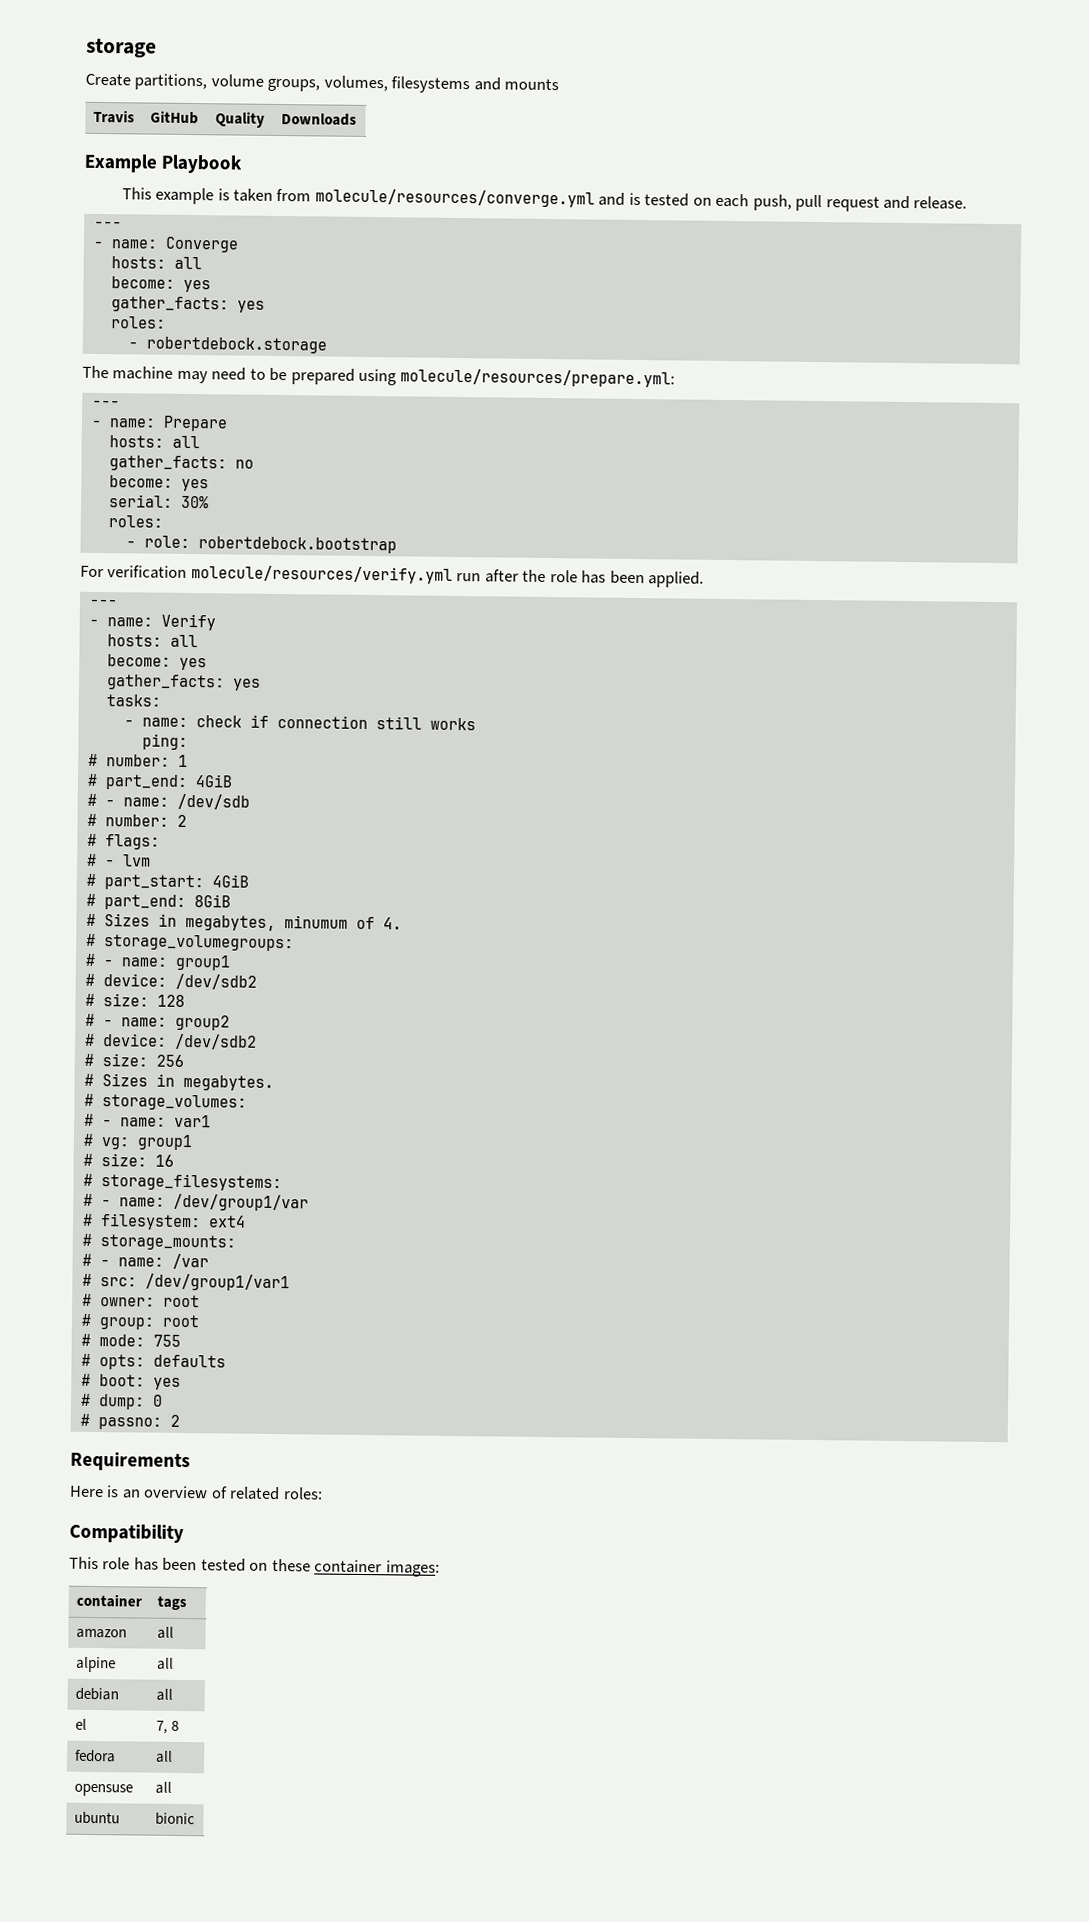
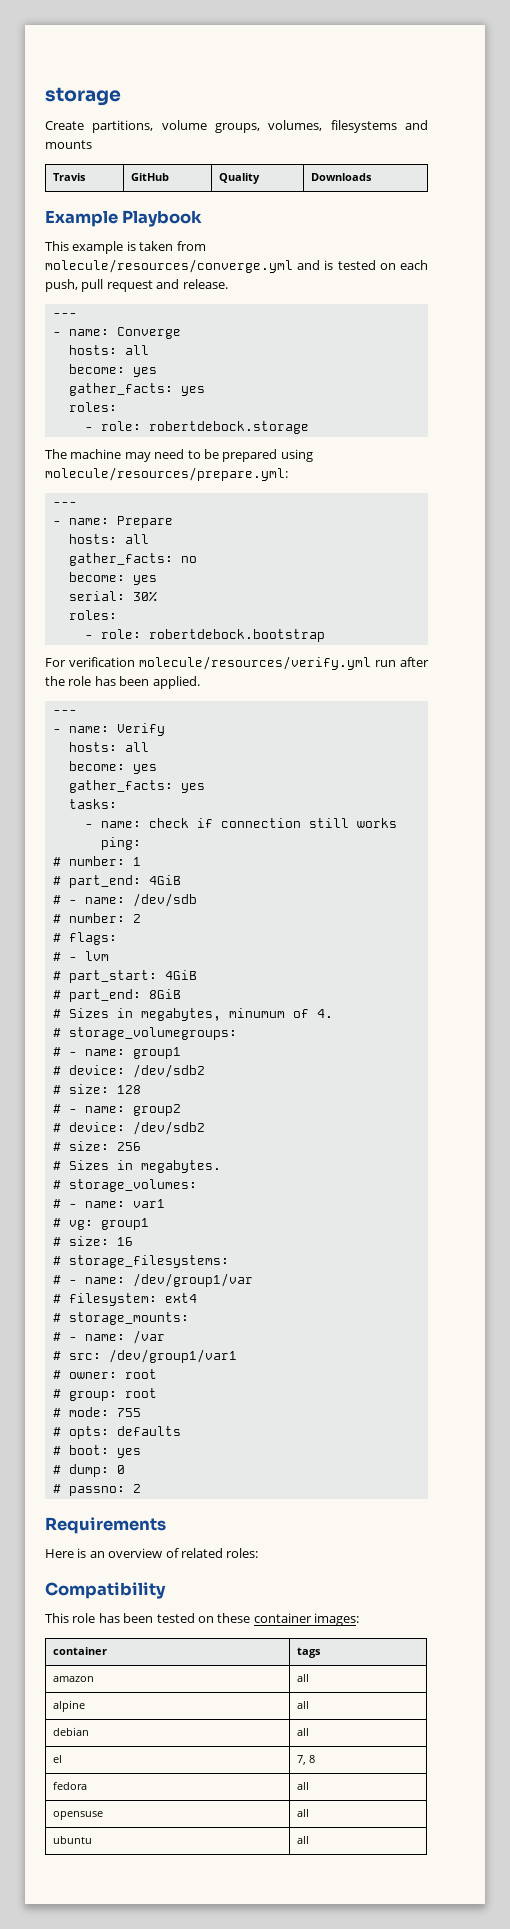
- - robertdebock.storage
+ - role: robertdebock.storage
- ubuntu | bionic
+ ubuntu | all

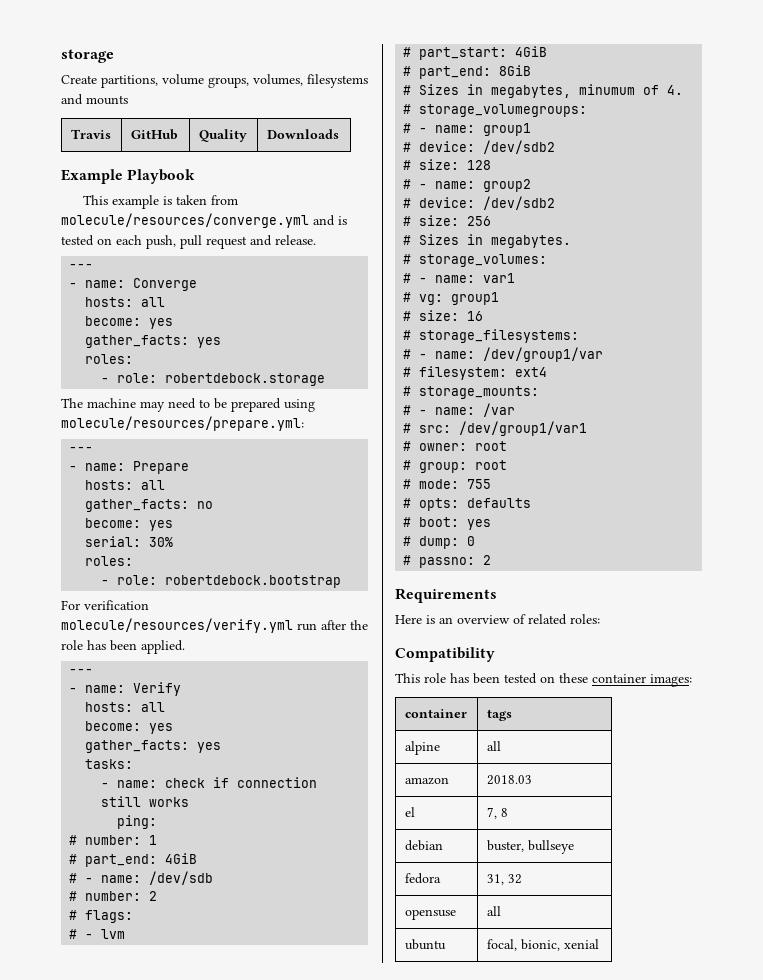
- amazon | all
- debian | all
+ amazon | 2018.03
+ debian | buster, bullseye
- fedora | all
+ fedora | 31, 32
- ubuntu | all
+ ubuntu | focal, bionic, xenial

